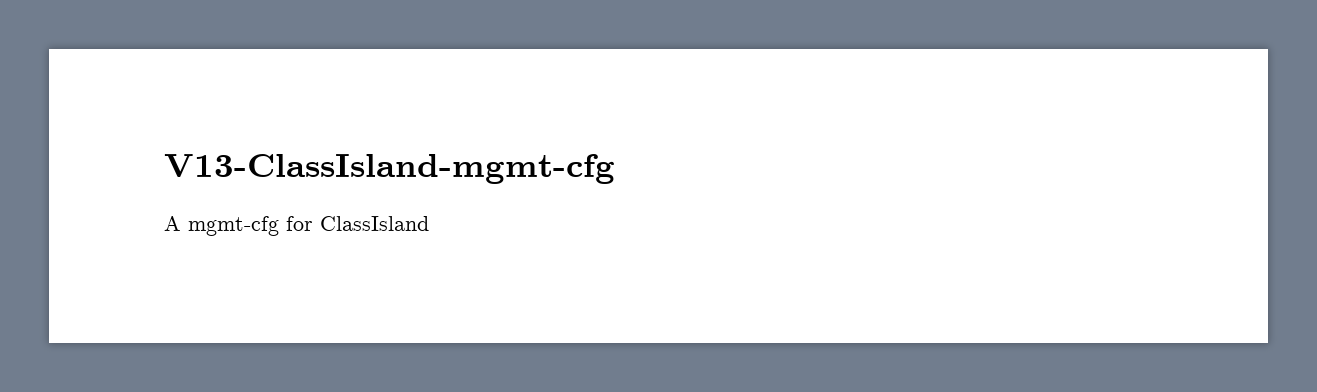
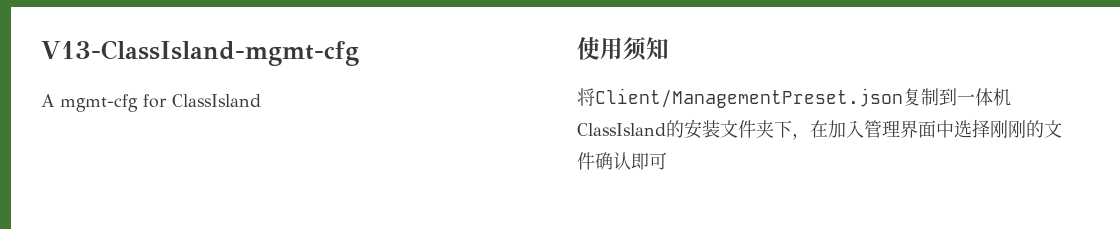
+ 使用须知
+ 将Client/ManagementPreset.json复制到一体机ClassIsland的安装文件夹下，在加入管理界面中选择刚刚的文件确认即可

